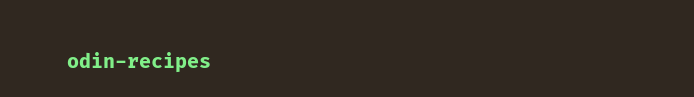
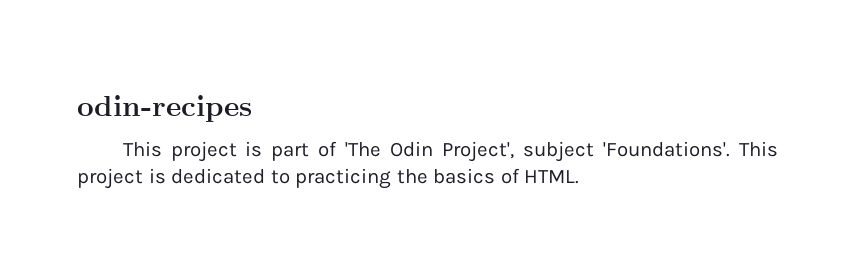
+ This project is part of 'The Odin Project', subject 'Foundations'. This project is dedicated to practicing the basics of HTML.

